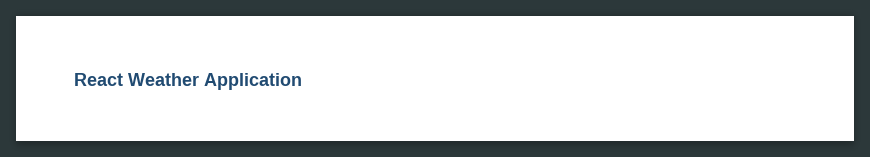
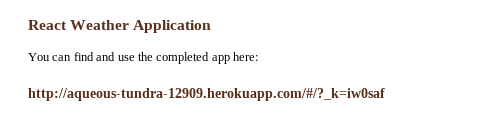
+ You can find and use the completed app here:
+ http://aqueous-tundra-12909.herokuapp.com/#/?_k=iw0saf

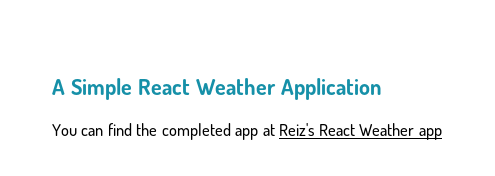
- React Weather Application
+ A Simple React Weather Application
- You can find and use the completed app here:
- http://aqueous-tundra-12909.herokuapp.com/#/?_k=iw0saf
+ You can find the completed app at Reiz's React Weather app

